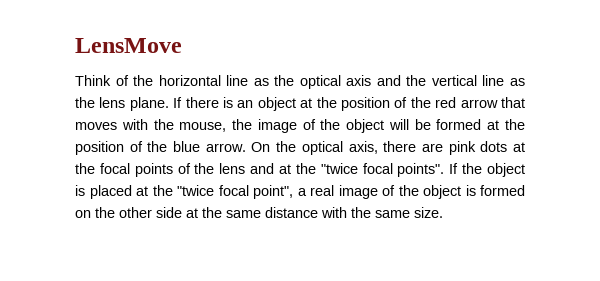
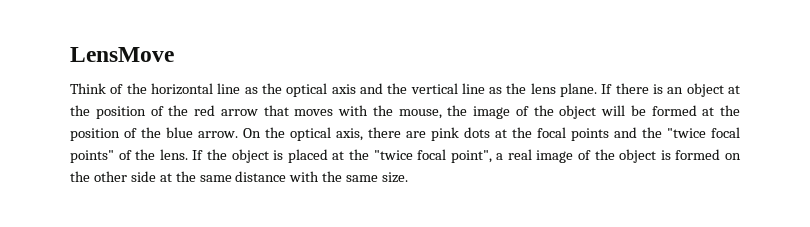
- On the optical axis, there are pink dots at the focal points of the lens and at the "twice focal points".
+ On the optical axis, there are pink dots at the focal points and the "twice focal points" of the lens.

